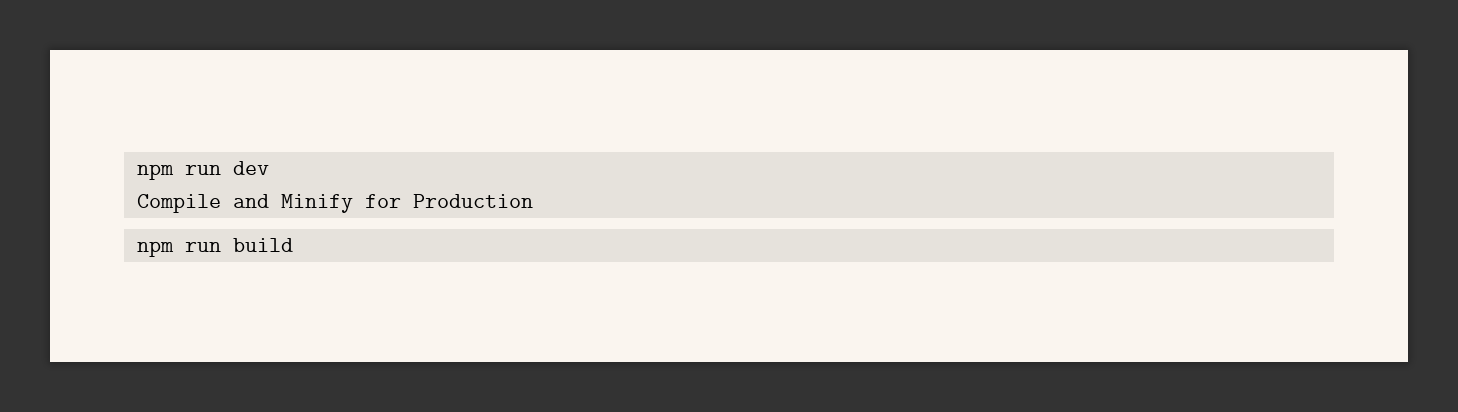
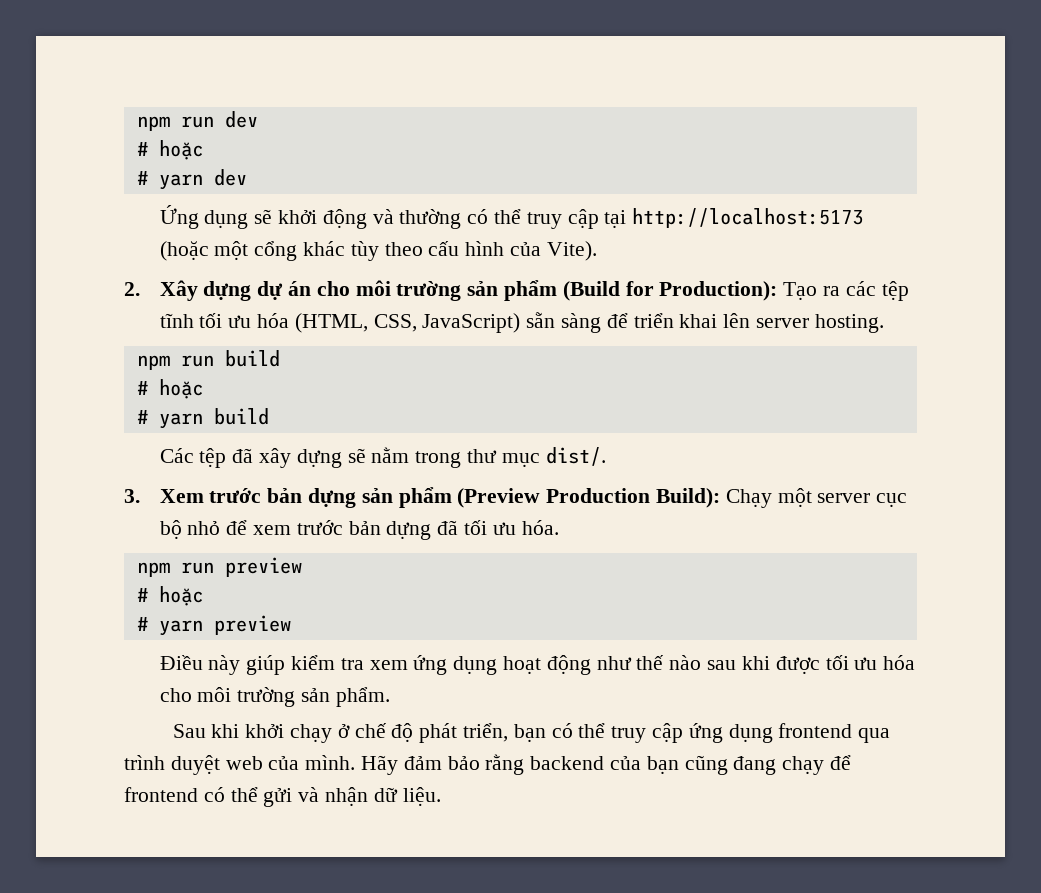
  npm run dev
- Compile and Minify for Production
+ # hoặc
+ # yarn dev
+ Ứng dụng sẽ khởi động và thường có thể truy cập tại http://localhost:5173 (hoặc một cổng khác tùy theo cấu hình của Vite).
+ 2. Xây dựng dự án cho môi trường sản phẩm (Build for Production): Tạo ra các tệp tĩnh tối ưu hóa (HTML, CSS, JavaScript) sẵn sàng để triển khai lên server hosting.
  npm run build
+ # hoặc
+ # yarn build
+ Các tệp đã xây dựng sẽ nằm trong thư mục dist/.
+ 3. Xem trước bản dựng sản phẩm (Preview Production Build): Chạy một server cục bộ nhỏ để xem trước bản dựng đã tối ưu hóa.
+ npm run preview
+ # hoặc
+ # yarn preview
+ Điều này giúp kiểm tra xem ứng dụng hoạt động như thế nào sau khi được tối ưu hóa cho môi trường sản phẩm.
+ Sau khi khởi chạy ở chế độ phát triển, bạn có thể truy cập ứng dụng frontend qua trình duyệt web của mình. Hãy đảm bảo rằng backend của bạn cũng đang chạy để frontend có thể gửi và nhận dữ liệu.

